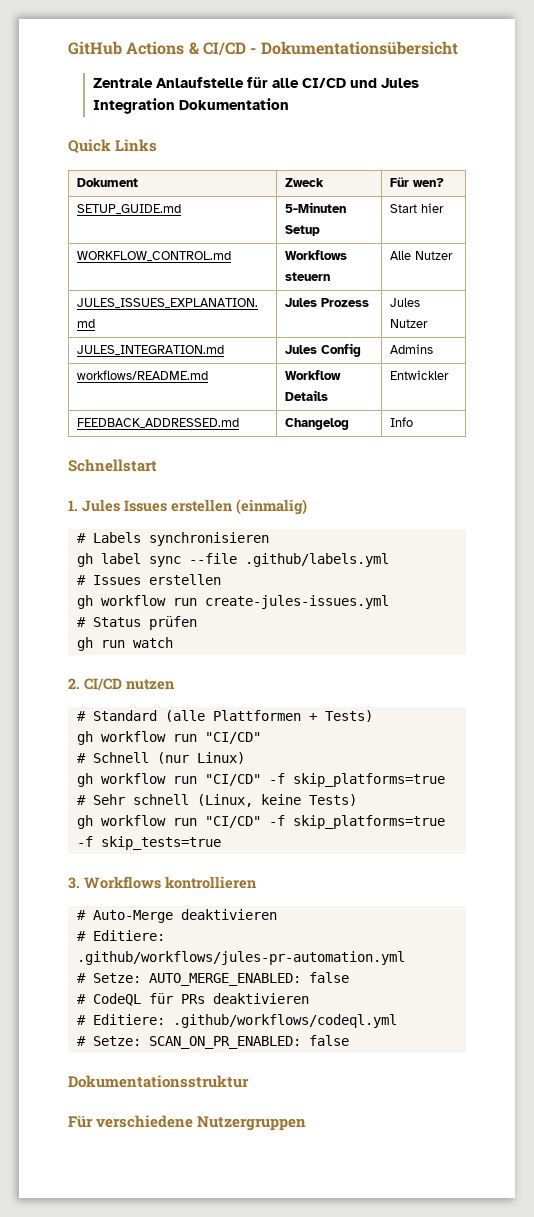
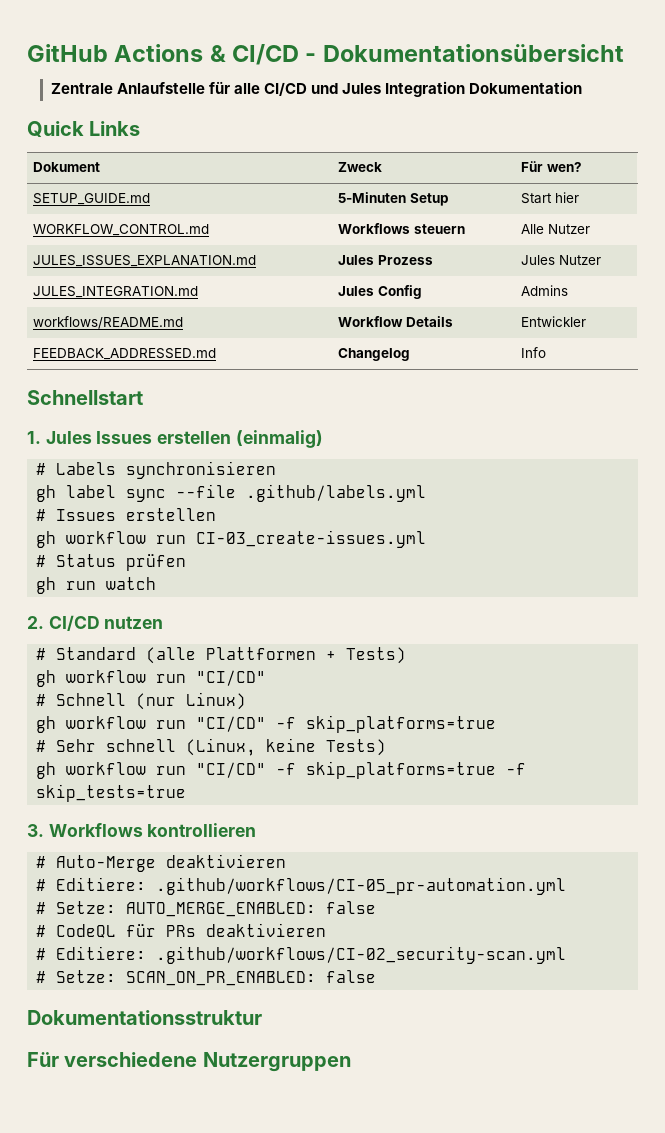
- gh workflow run create-jules-issues.yml
+ gh workflow run CI-03_create-issues.yml
- # Editiere: .github/workflows/jules-pr-automation.yml
+ # Editiere: .github/workflows/CI-05_pr-automation.yml
- # Editiere: .github/workflows/codeql.yml
+ # Editiere: .github/workflows/CI-02_security-scan.yml

